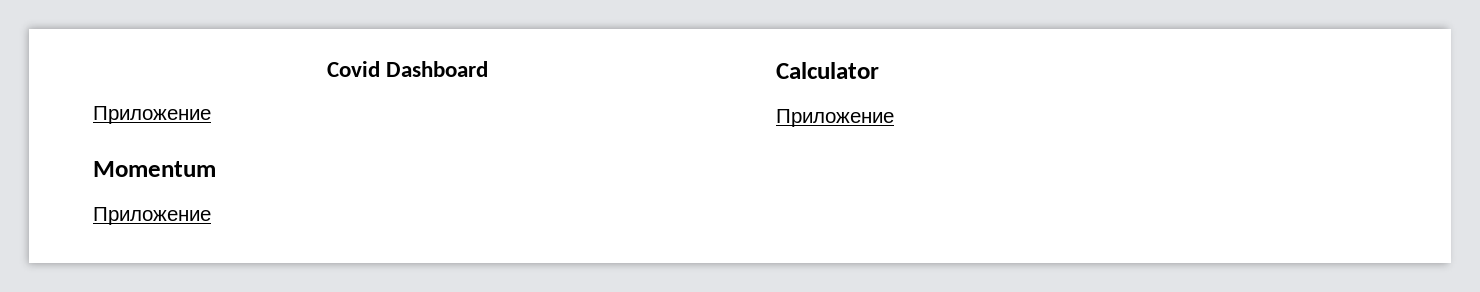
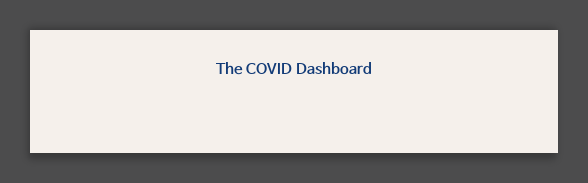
- Covid Dashboard
- Приложение
- Momentum
- Приложение
- Calculator
- Приложение
+ The COVID Dashboard

